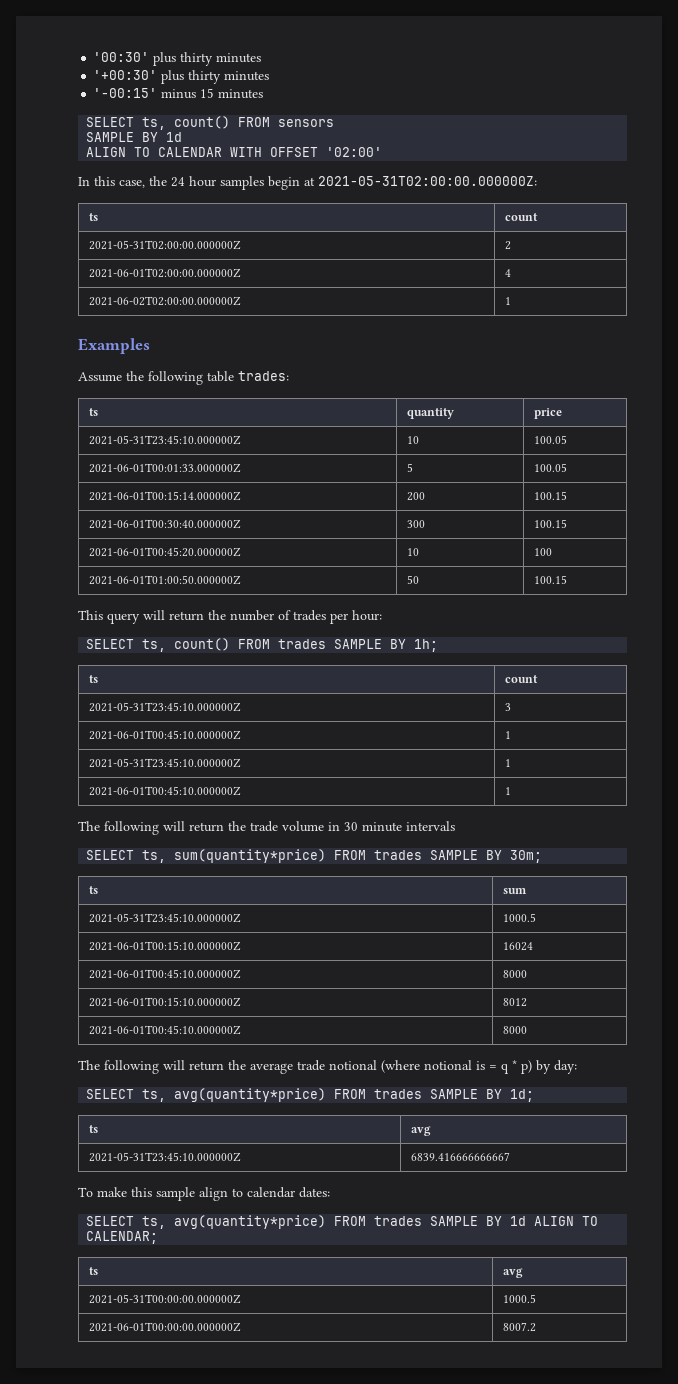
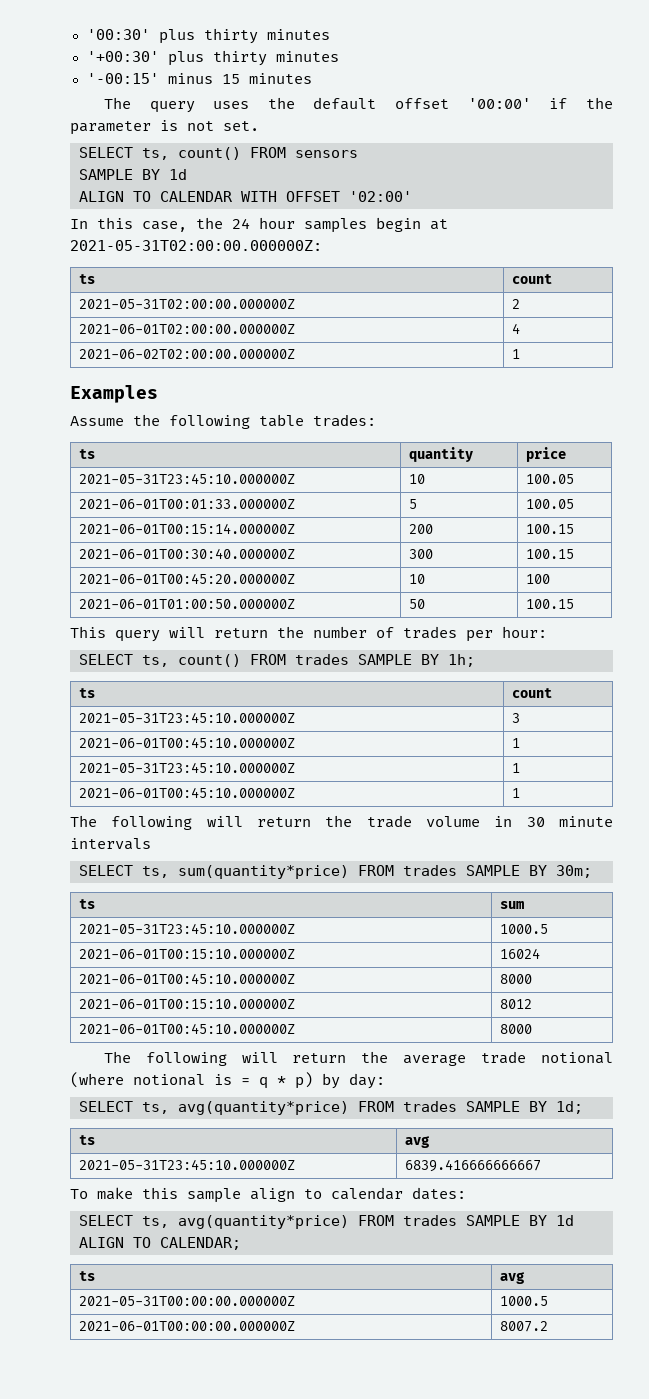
+ The query uses the default offset '00:00' if the parameter is not set.

